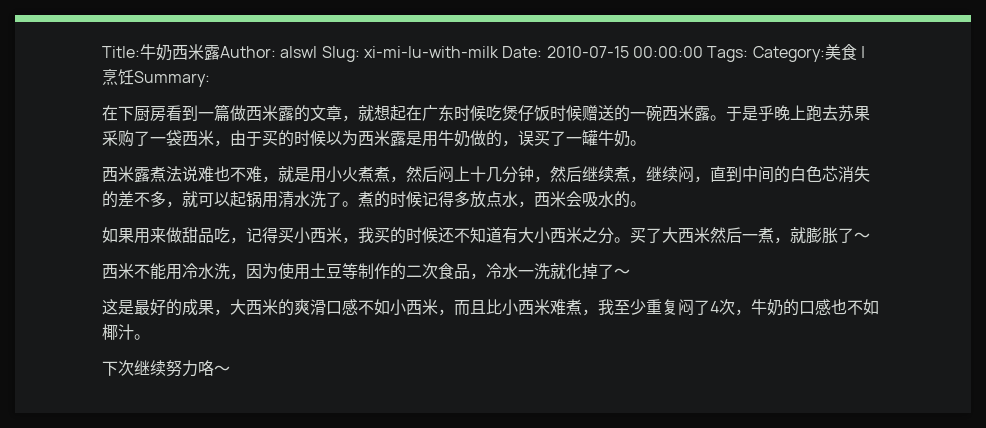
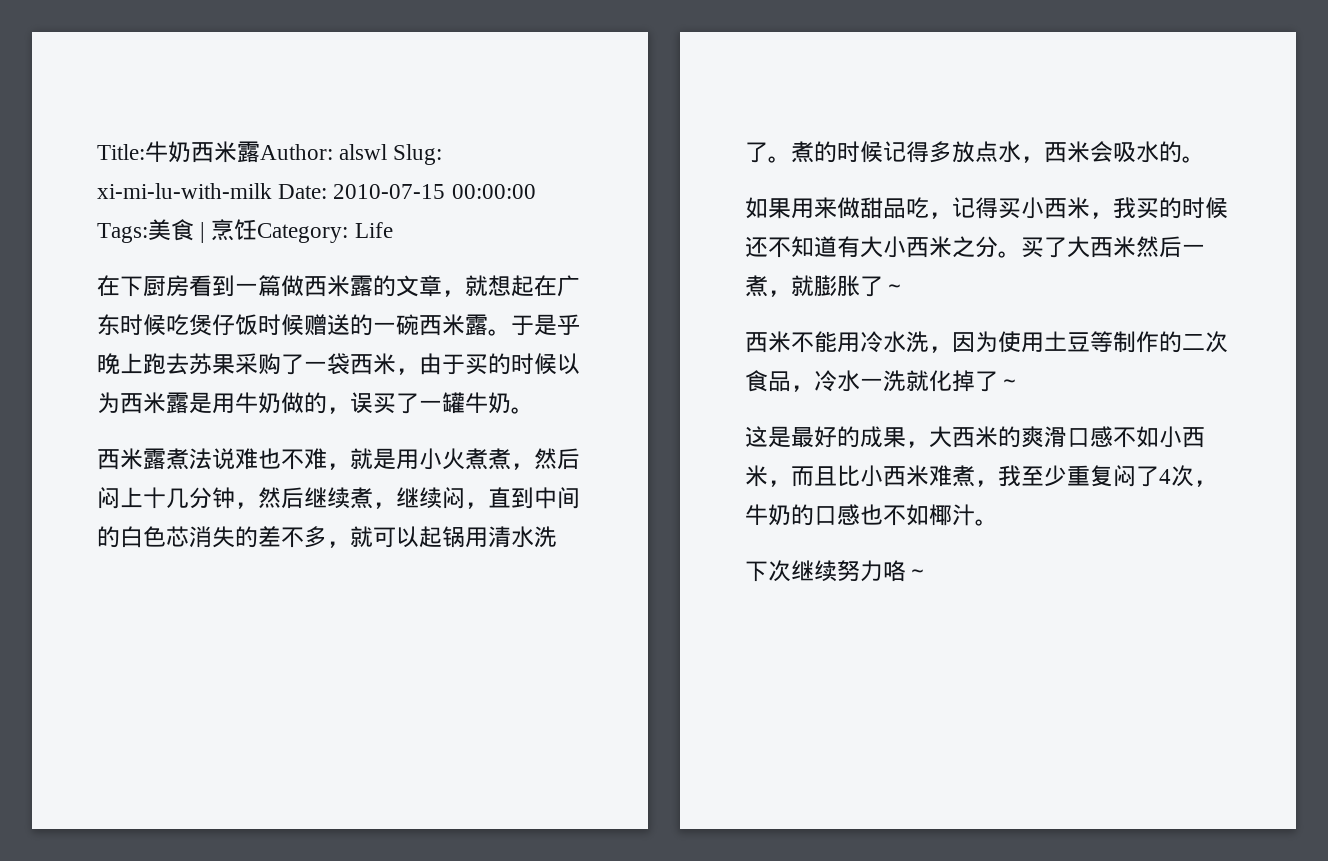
- Title:牛奶西米露Author: alswl Slug: xi-mi-lu-with-milk Date: 2010-07-15 00:00:00 Tags: Category:美食 | 烹饪Summary:
+ Title:牛奶西米露Author: alswl Slug: xi-mi-lu-with-milk Date: 2010-07-15 00:00:00 Tags:美食 | 烹饪Category: Life

